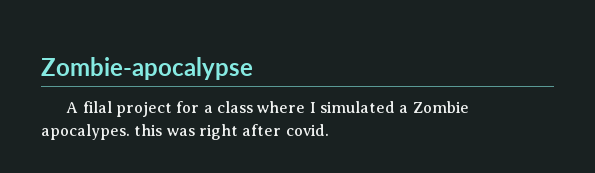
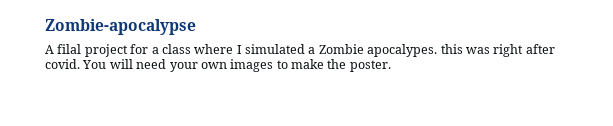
+ You will need your own images to make the poster.

